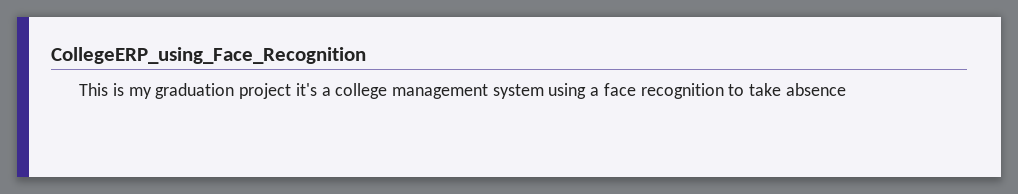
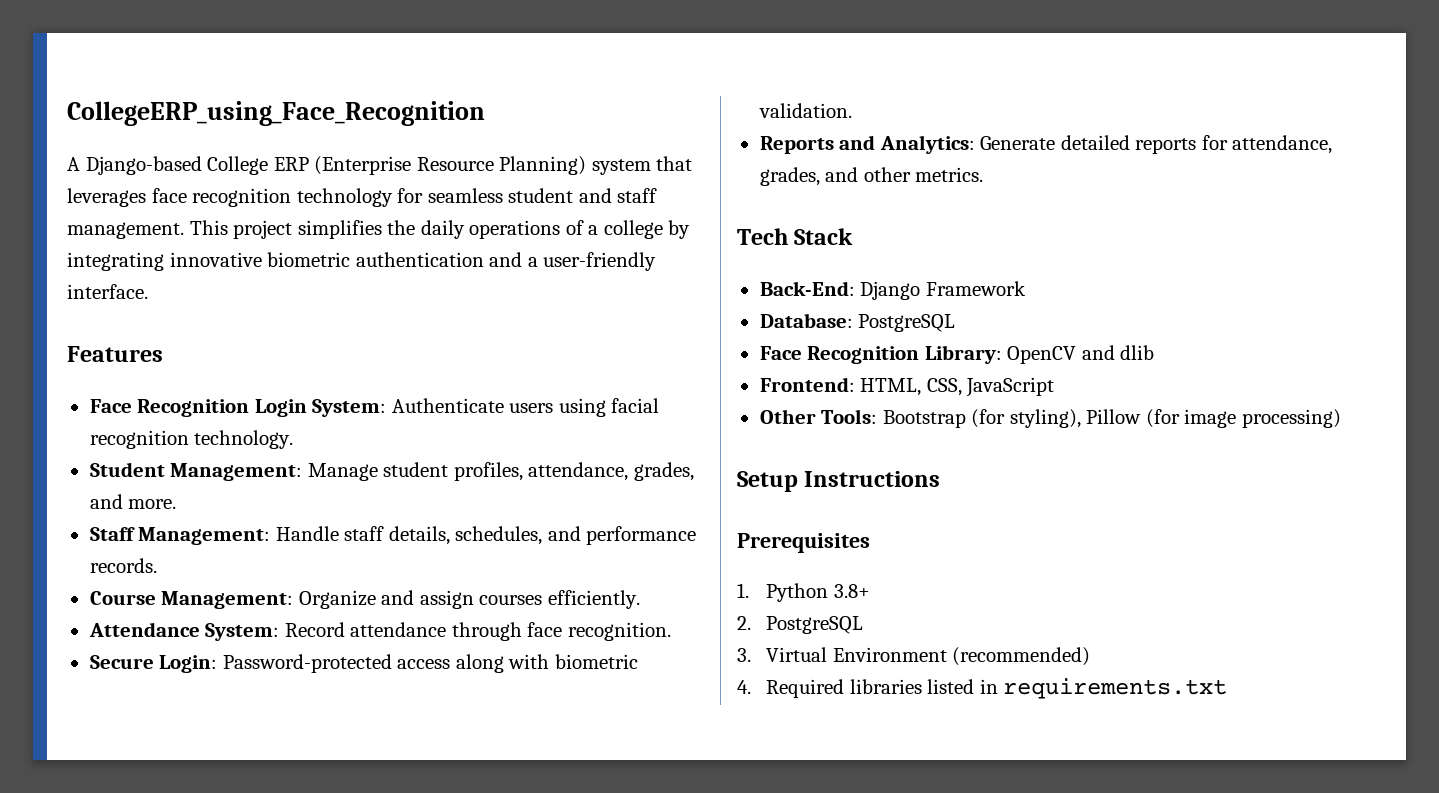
- This is my graduation project it's a college management system using a face recognition to take absence
+ A Django-based College ERP (Enterprise Resource Planning) system that leverages face recognition technology for seamless student and staff management. This project simplifies the daily operations of a college by integrating innovative biometric authentication and a user-friendly interface.
+ Features
+ Face Recognition Login System: Authenticate users using facial recognition technology.
+ Student Management: Manage student profiles, attendance, grades, and more.
+ Staff Management: Handle staff details, schedules, and performance records.
+ Course Management: Organize and assign courses efficiently.
+ Attendance System: Record attendance through face recognition.
+ Secure Login: Password-protected access along with biometric validation.
+ Reports and Analytics: Generate detailed reports for attendance, grades, and other metrics.
+ Tech Stack
+ Back-End: Django Framework
+ Database: PostgreSQL
+ Face Recognition Library: OpenCV and dlib
+ Frontend: HTML, CSS, JavaScript
+ Other Tools: Bootstrap (for styling), Pillow (for image processing)
+ Setup Instructions
+ Prerequisites
+ 1. Python 3.8+
+ 2. PostgreSQL
+ 3. Virtual Environment (recommended)
+ 4. Required libraries listed in requirements.txt

